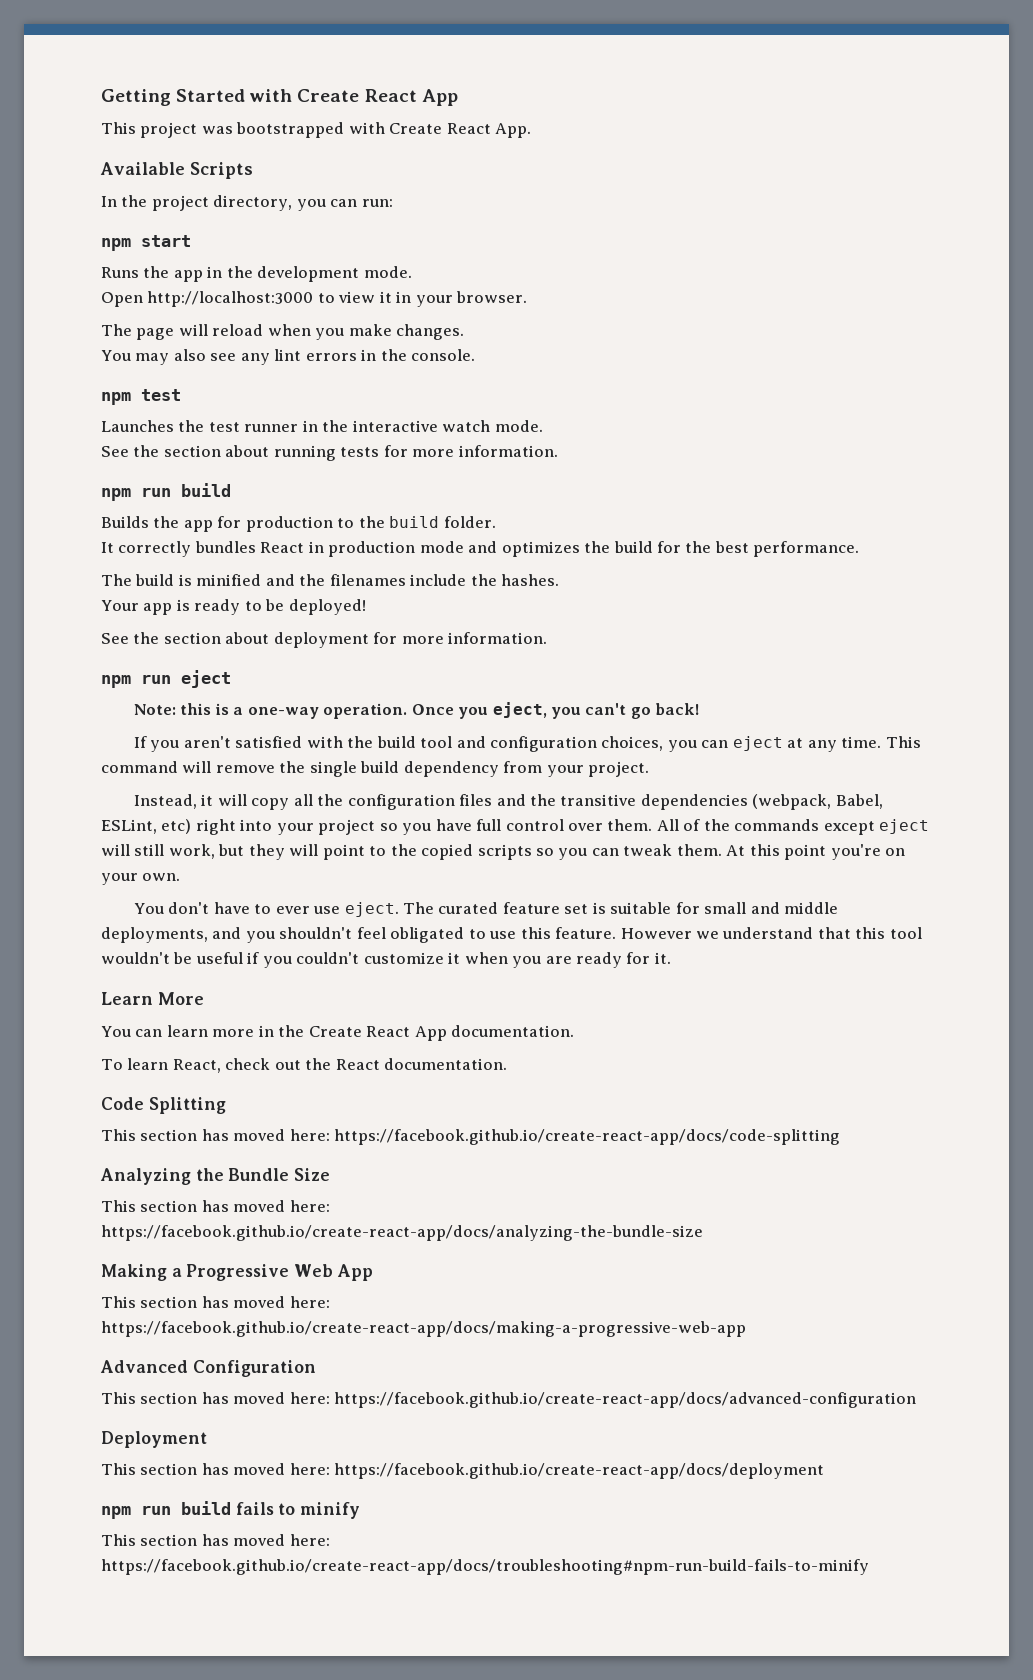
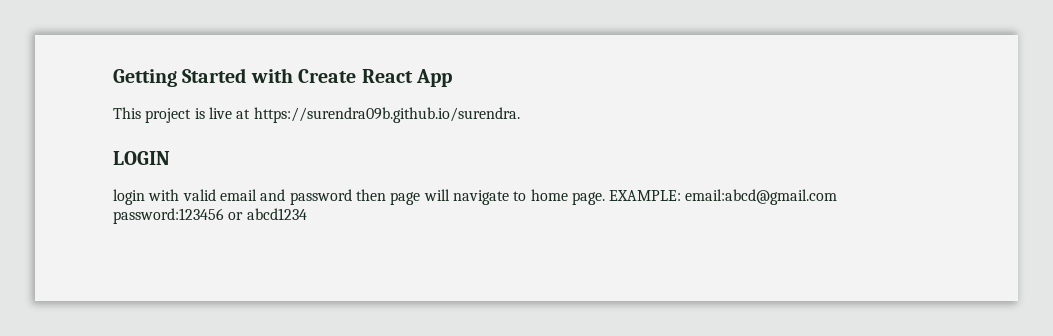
- This project was bootstrapped with Create React App.
- Available Scripts
- In the project directory, you can run:
- npm start
- Runs the app in the development mode.
- Open http://localhost:3000 to view it in your browser.
- The page will reload when you make changes.
- You may also see any lint errors in the console.
- npm test
- Launches the test runner in the interactive watch mode.
- See the section about running tests for more information.
- npm run build
- Builds the app for production to the build folder.
- It correctly bundles React in production mode and optimizes the build for the best performance.
- The build is minified and the filenames include the hashes.
- Your app is ready to be deployed!
- See the section about deployment for more information.
- npm run eject
- Note: this is a one-way operation. Once you eject, you can't go back!
- If you aren't satisfied with the build tool and configuration choices, you can eject at any time. This command will remove the single build dependency from your project.
- Instead, it will copy all the configuration files and the transitive dependencies (webpack, Babel, ESLint, etc) right into your project so you have full control over them. All of the commands except eject will still work, but they will point to the copied scripts so you can tweak them. At this point you're on your own.
- You don't have to ever use eject. The curated feature set is suitable for small and middle deployments, and you shouldn't feel obligated to use this feature. However we understand that this tool wouldn't be useful if you couldn't customize it when you are ready for it.
- Learn More
- You can learn more in the Create React App documentation.
- To learn React, check out the React documentation.
- Code Splitting
- This section has moved here: https://facebook.github.io/create-react-app/docs/code-splitting
- Analyzing the Bundle Size
- This section has moved here: https://facebook.github.io/create-react-app/docs/analyzing-the-bundle-size
- Making a Progressive Web App
- This section has moved here: https://facebook.github.io/create-react-app/docs/making-a-progressive-web-app
- Advanced Configuration
- This section has moved here: https://facebook.github.io/create-react-app/docs/advanced-configuration
- Deployment
- This section has moved here: https://facebook.github.io/create-react-app/docs/deployment
- npm run build fails to minify
- This section has moved here: https://facebook.github.io/create-react-app/docs/troubleshooting#npm-run-build-fails-to-minify
+ This project is live at https://surendra09b.github.io/surendra.
+ LOGIN
+ login with valid email and password then page will navigate to home page. EXAMPLE: email:abcd@gmail.com password:123456 or abcd1234

